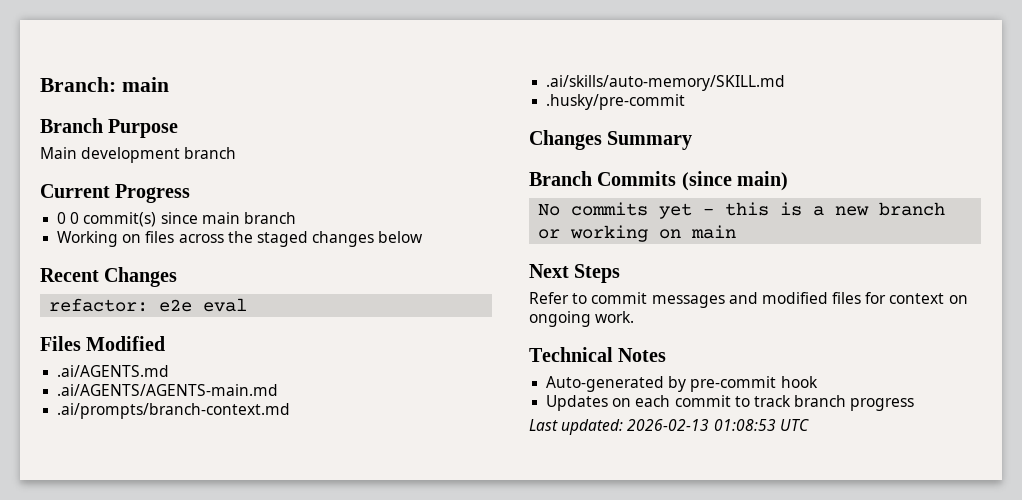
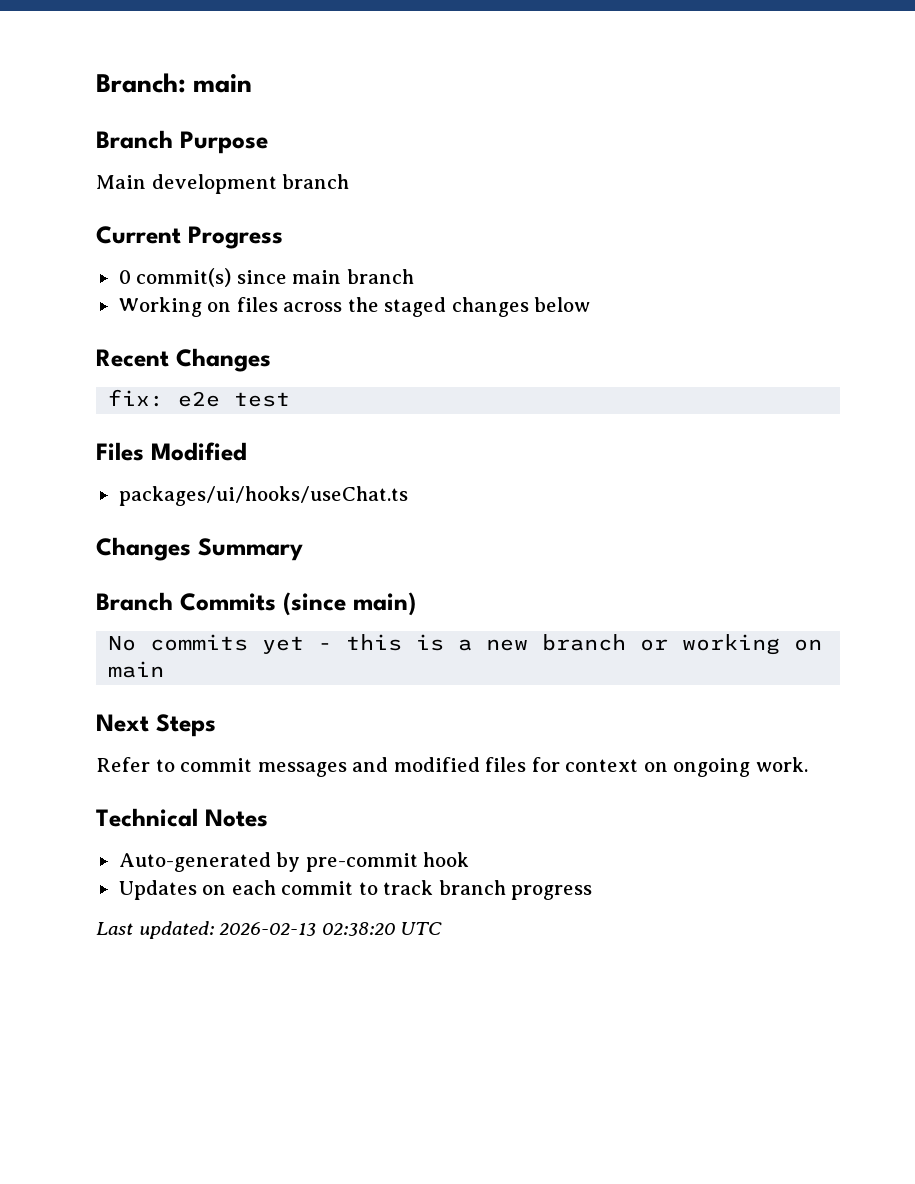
- 0 0 commit(s) since main branch
+ 0 commit(s) since main branch
- refactor: e2e eval
+ fix: e2e test
- .ai/AGENTS.md
- .ai/AGENTS/AGENTS-main.md
- .ai/prompts/branch-context.md
- .ai/skills/auto-memory/SKILL.md
- .husky/pre-commit
+ packages/ui/hooks/useChat.ts
- Last updated: 2026-02-13 01:08:53 UTC
+ Last updated: 2026-02-13 02:38:20 UTC

